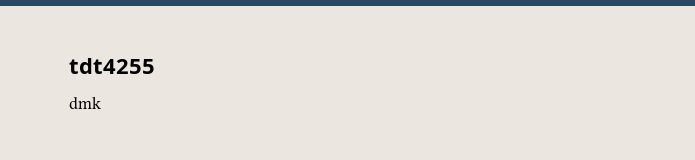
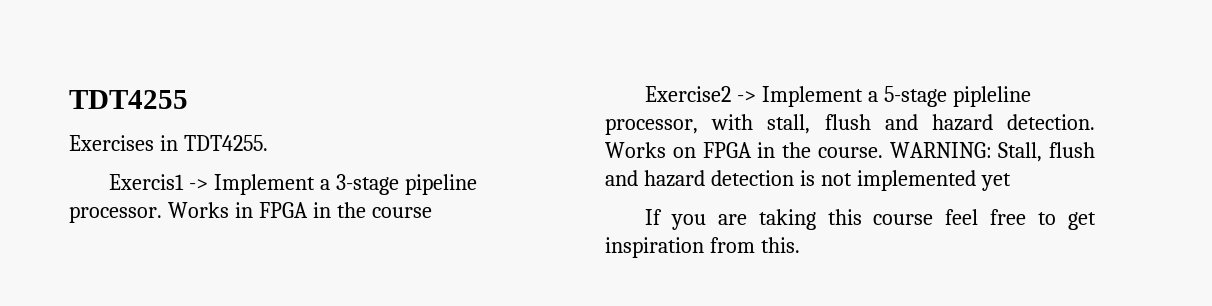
- tdt4255
- dmk
+ TDT4255
+ Exercises in TDT4255.
+ Exercis1 -> Implement a 3-stage pipeline processor. Works in FPGA in the course
+ Exercise2 -> Implement a 5-stage pipleline processor, with stall, flush and hazard detection. Works on FPGA in the course. WARNING: Stall, flush and hazard detection is not implemented yet
+ If you are taking this course feel free to get inspiration from this.

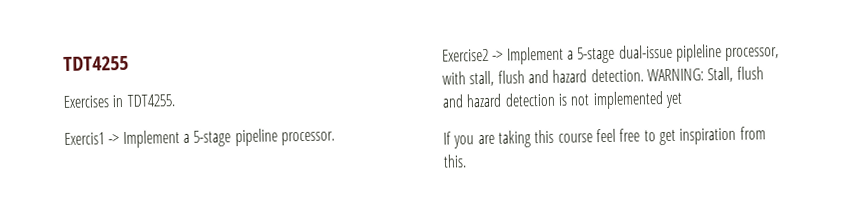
- Exercis1 -> Implement a 3-stage pipeline processor. Works in FPGA in the course
+ Exercis1 -> Implement a 5-stage pipeline processor.
- Exercise2 -> Implement a 5-stage pipleline processor, with stall, flush and hazard detection.
+ Exercise2 -> Implement a 5-stage dual-issue pipleline processor, with stall, flush and hazard detection.
- Works on FPGA in the course.

